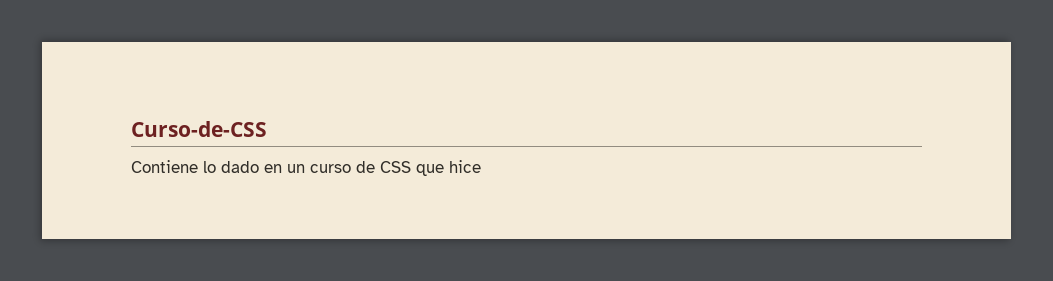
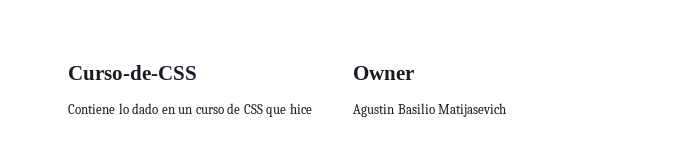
+ Owner
+ Agustin Basilio Matijasevich

